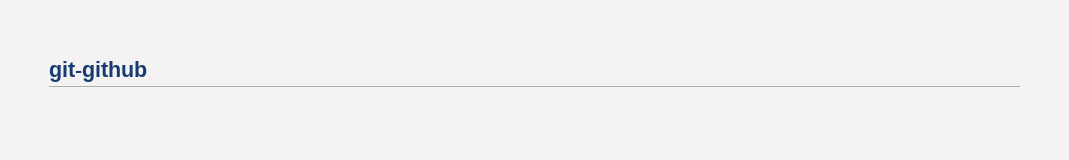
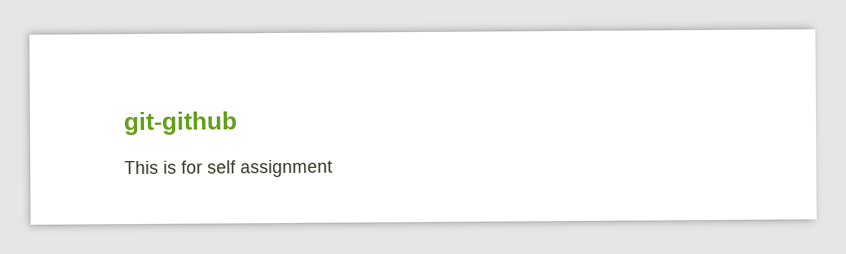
+ This is for self assignment

